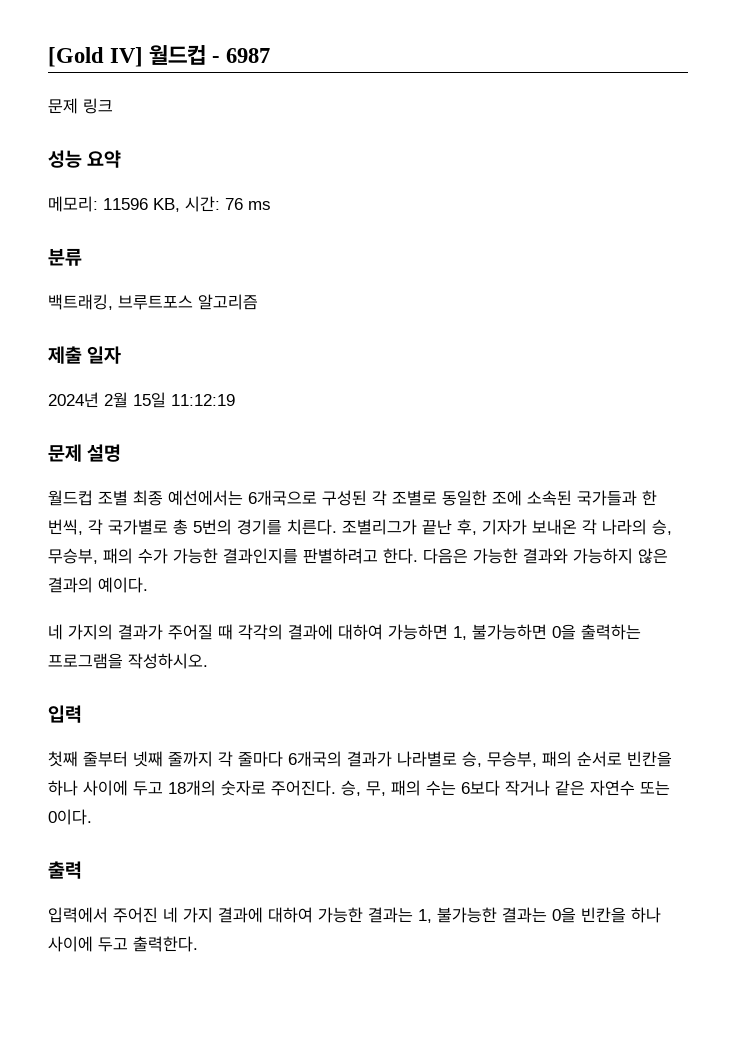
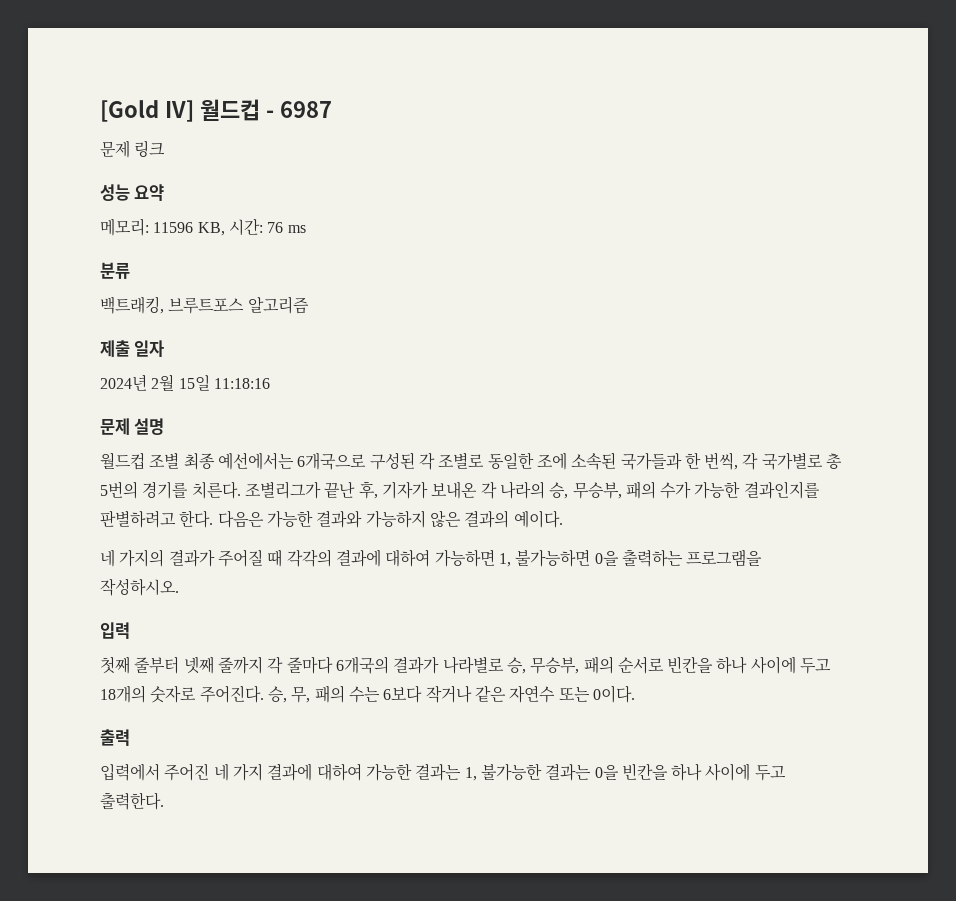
- 2024년 2월 15일 11:12:19
+ 2024년 2월 15일 11:18:16

